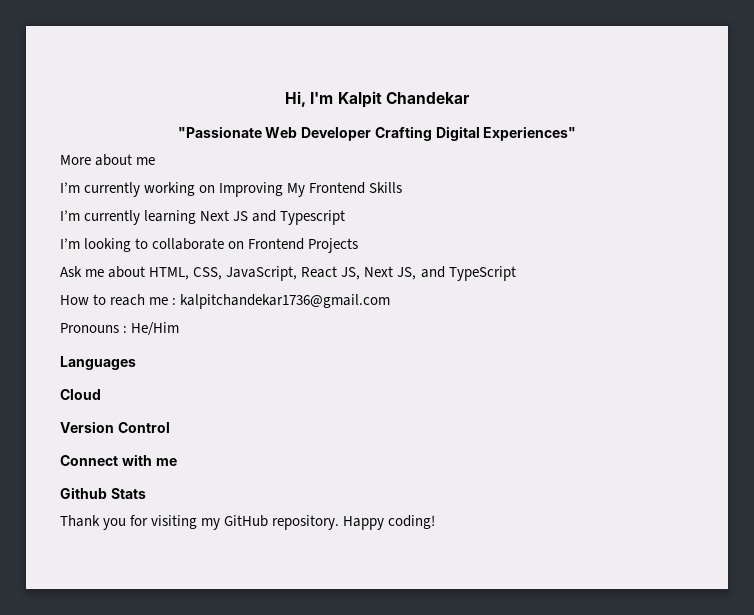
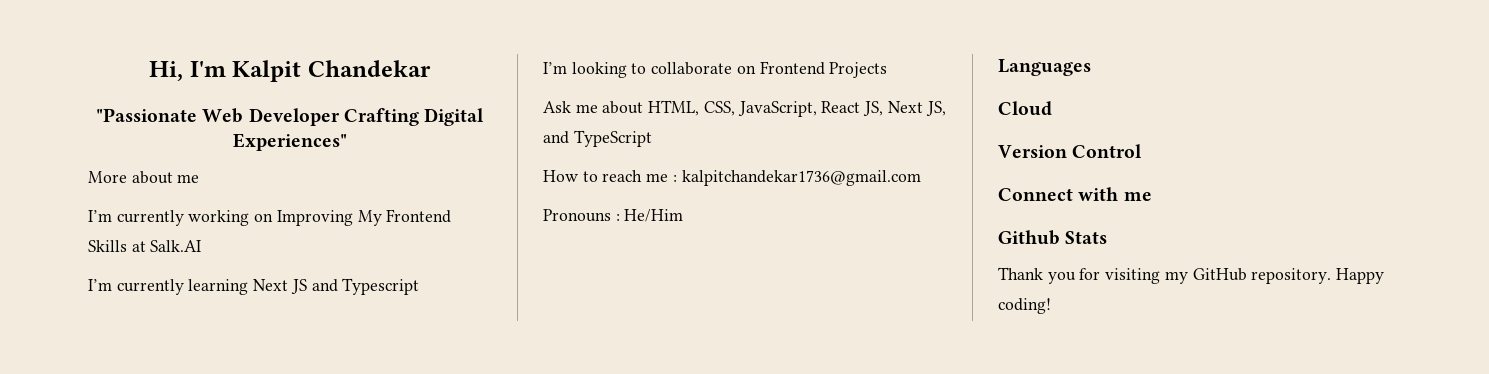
- I’m currently working on Improving My Frontend Skills
+ I’m currently working on Improving My Frontend Skills at Salk.AI

